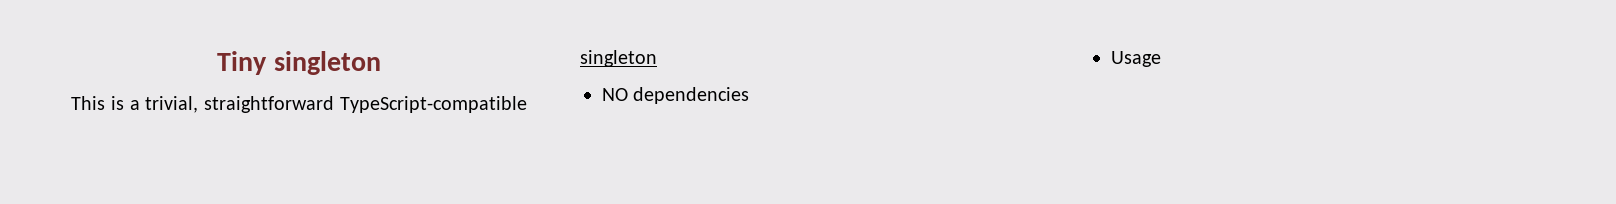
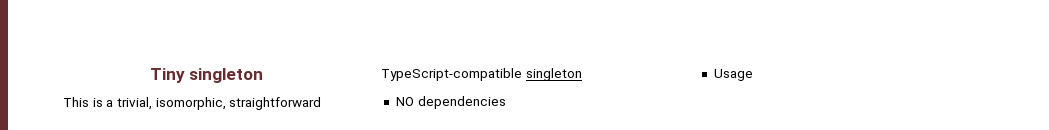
- This is a trivial, straightforward TypeScript-compatible singleton
+ This is a trivial, isomorphic, straightforward TypeScript-compatible singleton

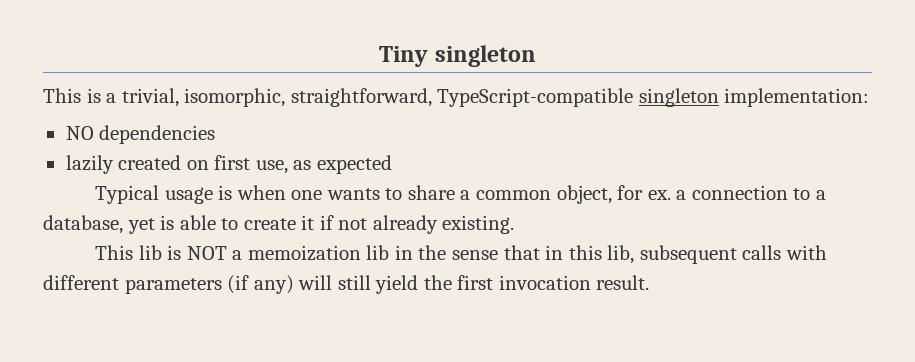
- This is a trivial, isomorphic, straightforward TypeScript-compatible singleton
+ This is a trivial, isomorphic, straightforward, TypeScript-compatible singleton implementation:
- Usage
+ lazily created on first use, as expected
+ Typical usage is when one wants to share a common object, for ex. a connection to a database, yet is able to create it if not already existing.
+ This lib is NOT a memoization lib in the sense that in this lib, subsequent calls with different parameters (if any) will still yield the first invocation result.

